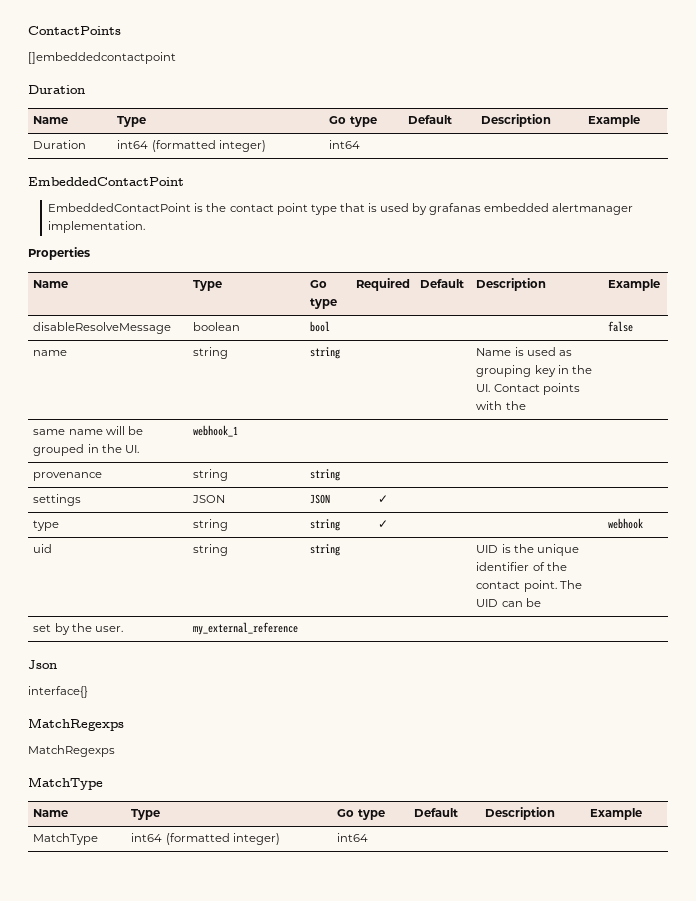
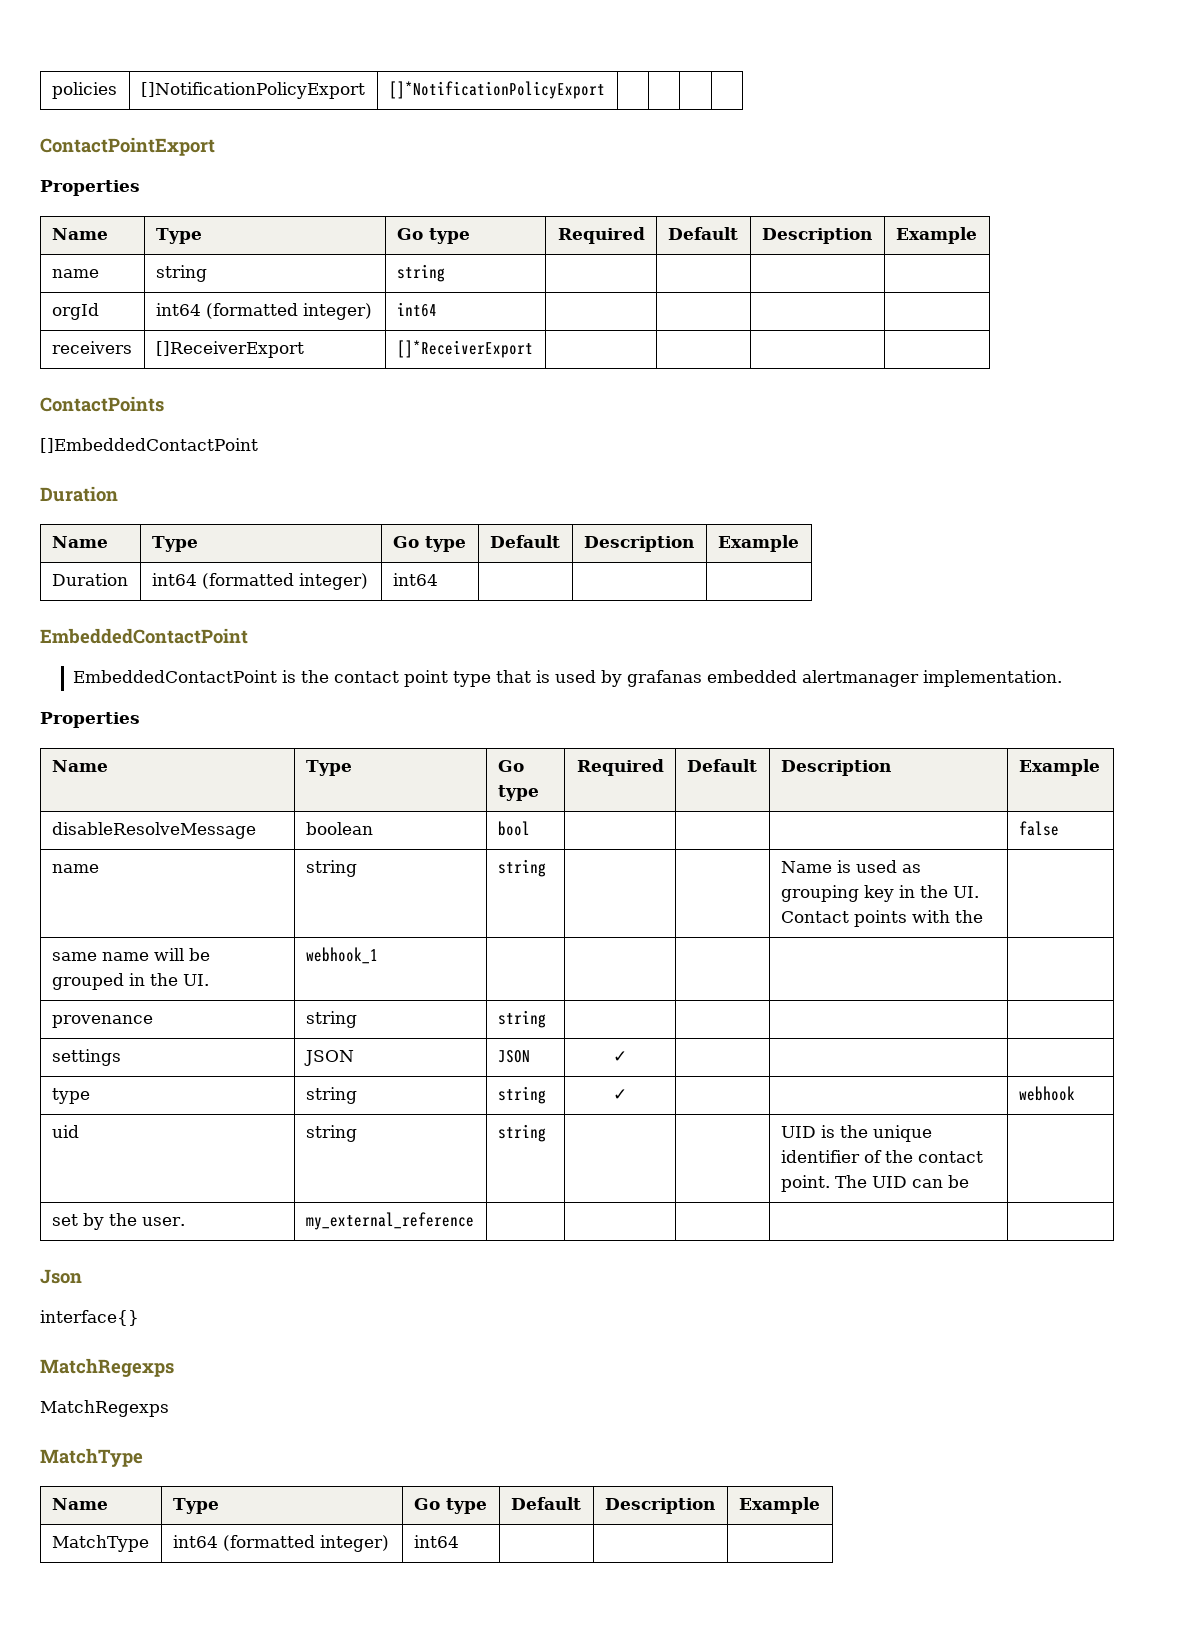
+ policies | []NotificationPolicyExport | []*NotificationPolicyExport | | | |
+ ContactPointExport
+ Properties
+ Name | Type | Go type | Required | Default | Description | Example
+ name | string | string | | | |
+ orgId | int64 (formatted integer) | int64 | | | |
+ receivers | []ReceiverExport | []*ReceiverExport | | | |
- []embeddedcontactpoint
+ []EmbeddedContactPoint

